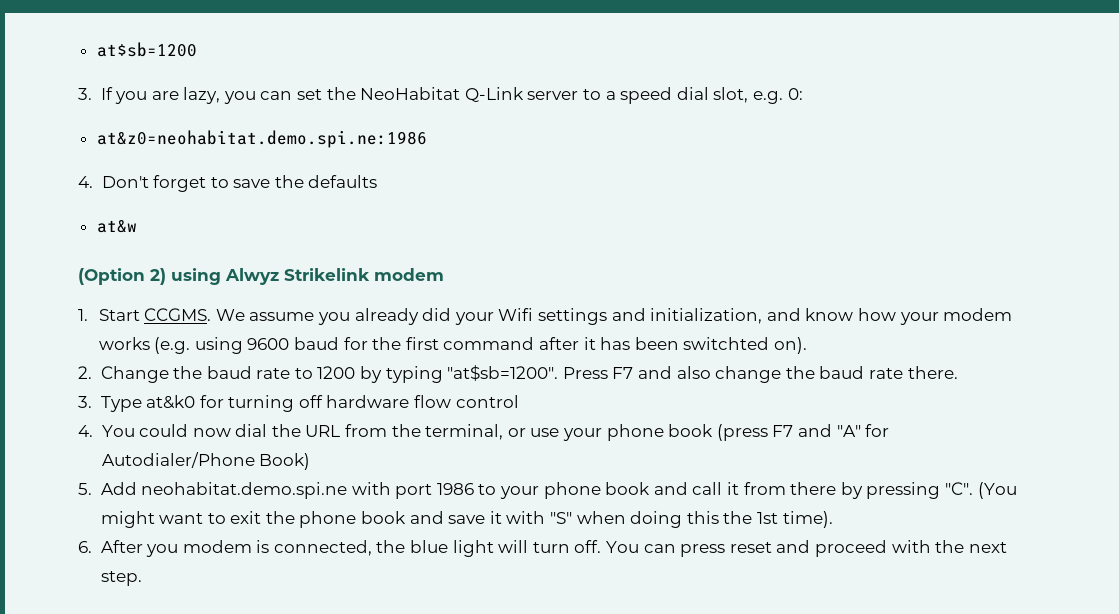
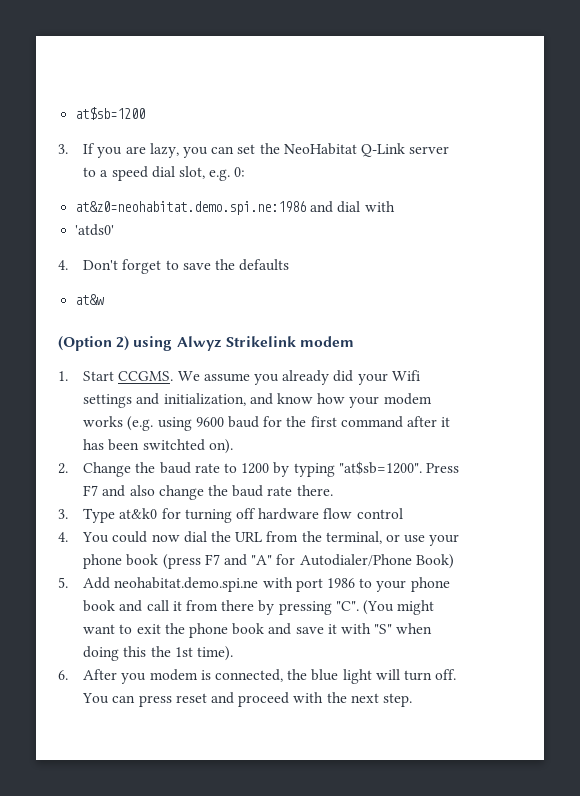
- at&z0=neohabitat.demo.spi.ne:1986
+ at&z0=neohabitat.demo.spi.ne:1986 and dial with
+ 'atds0'

